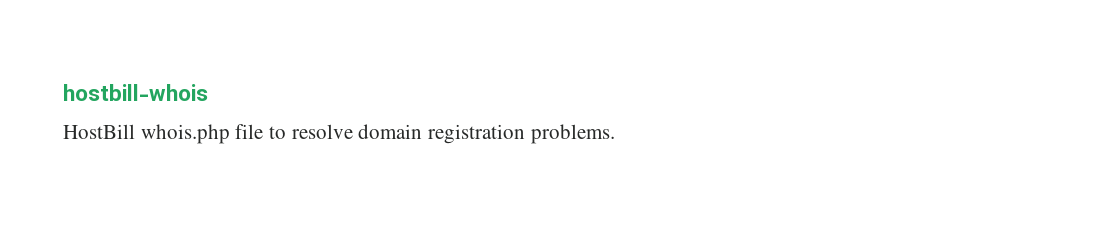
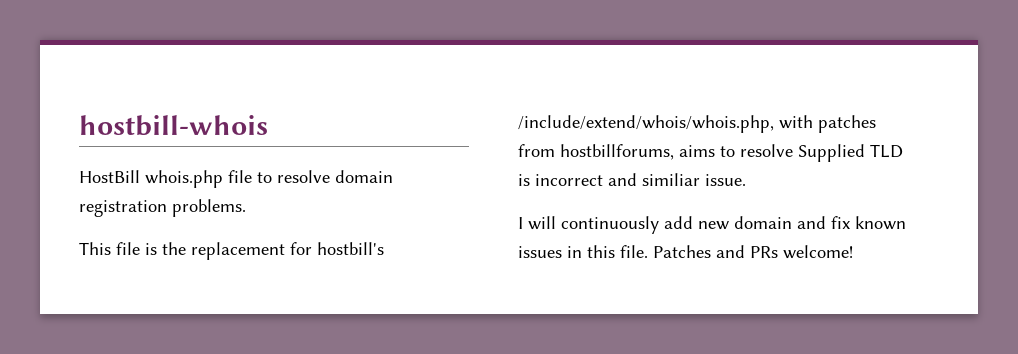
+ This file is the replacement for hostbill's /include/extend/whois/whois.php, with patches from hostbillforums, aims to resolve Supplied TLD is incorrect and similiar issue.
+ I will continuously add new domain and fix known issues in this file. Patches and PRs welcome!

